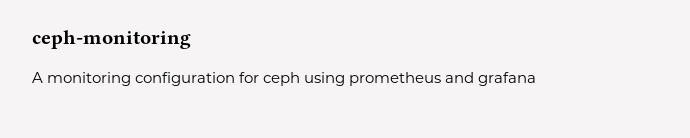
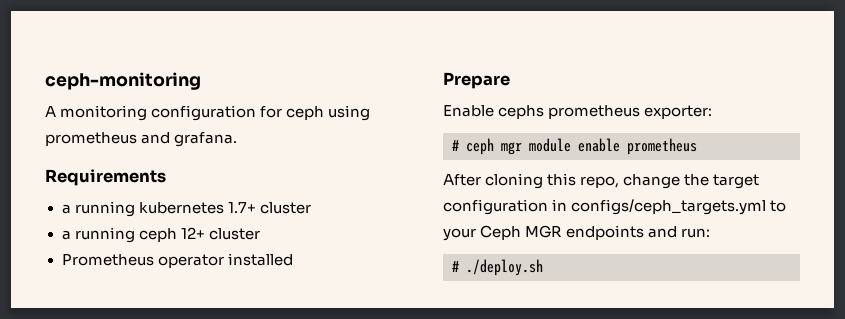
- A monitoring configuration for ceph using prometheus and grafana
+ A monitoring configuration for ceph using prometheus and grafana.
+ Requirements
+ a running kubernetes 1.7+ cluster
+ a running ceph 12+ cluster
+ Prometheus operator installed
+ Prepare
+ Enable cephs prometheus exporter:
+ # ceph mgr module enable prometheus
+ After cloning this repo, change the target configuration in configs/ceph_targets.yml to your Ceph MGR endpoints and run:
+ # ./deploy.sh

